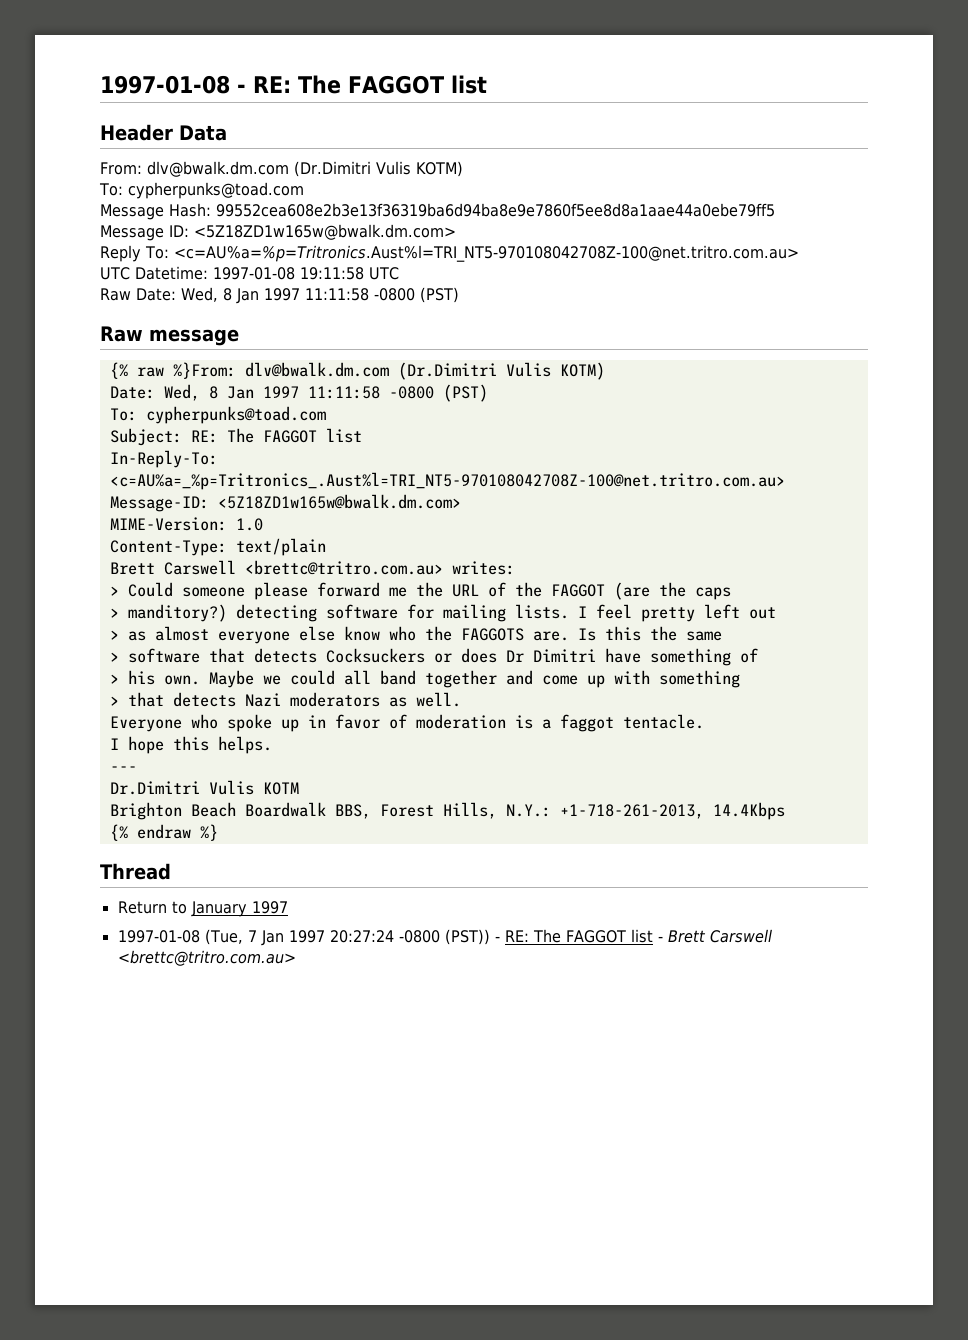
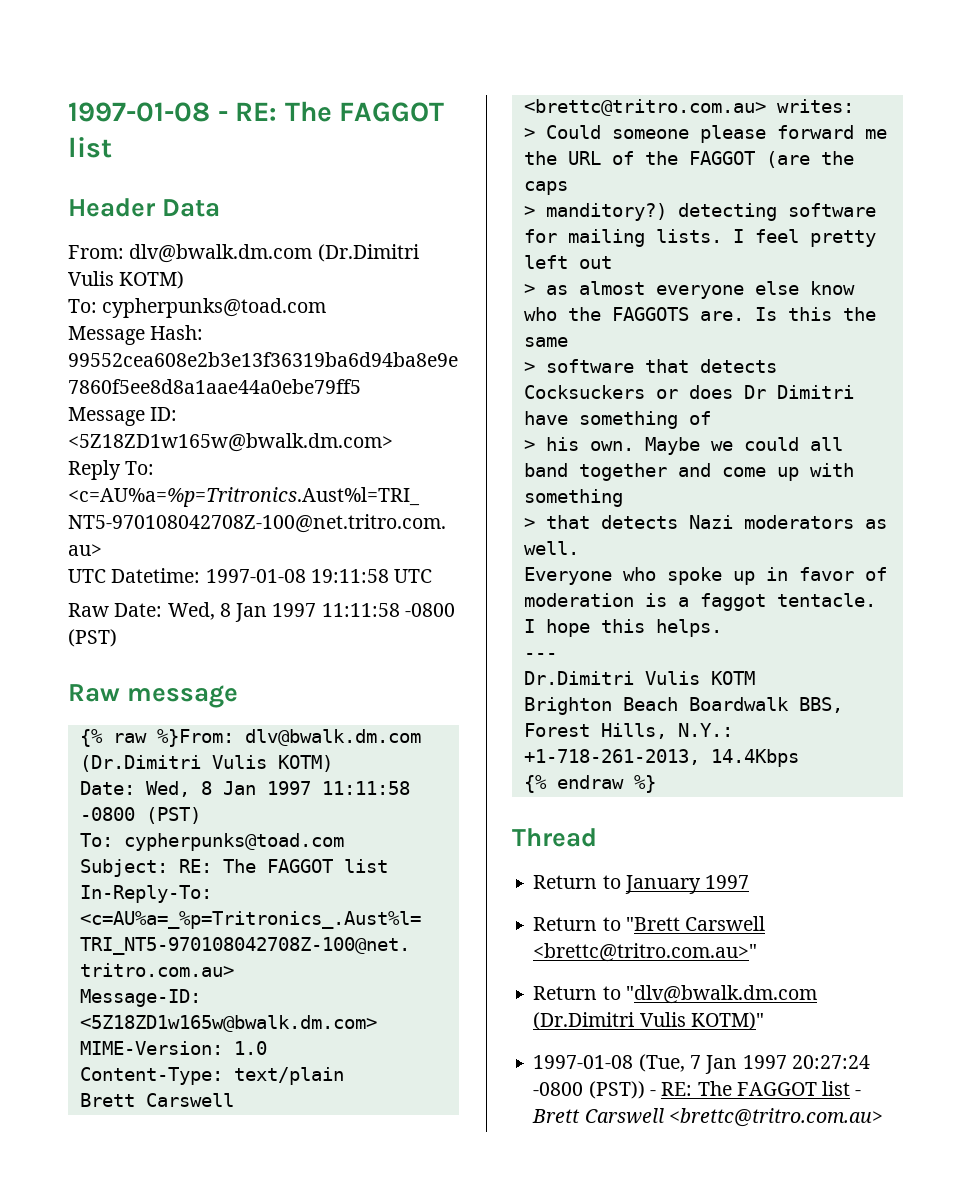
+ Return to "Brett Carswell <brettc@tritro.com.au>"
+ Return to "dlv@bwalk.dm.com (Dr.Dimitri Vulis KOTM)"

